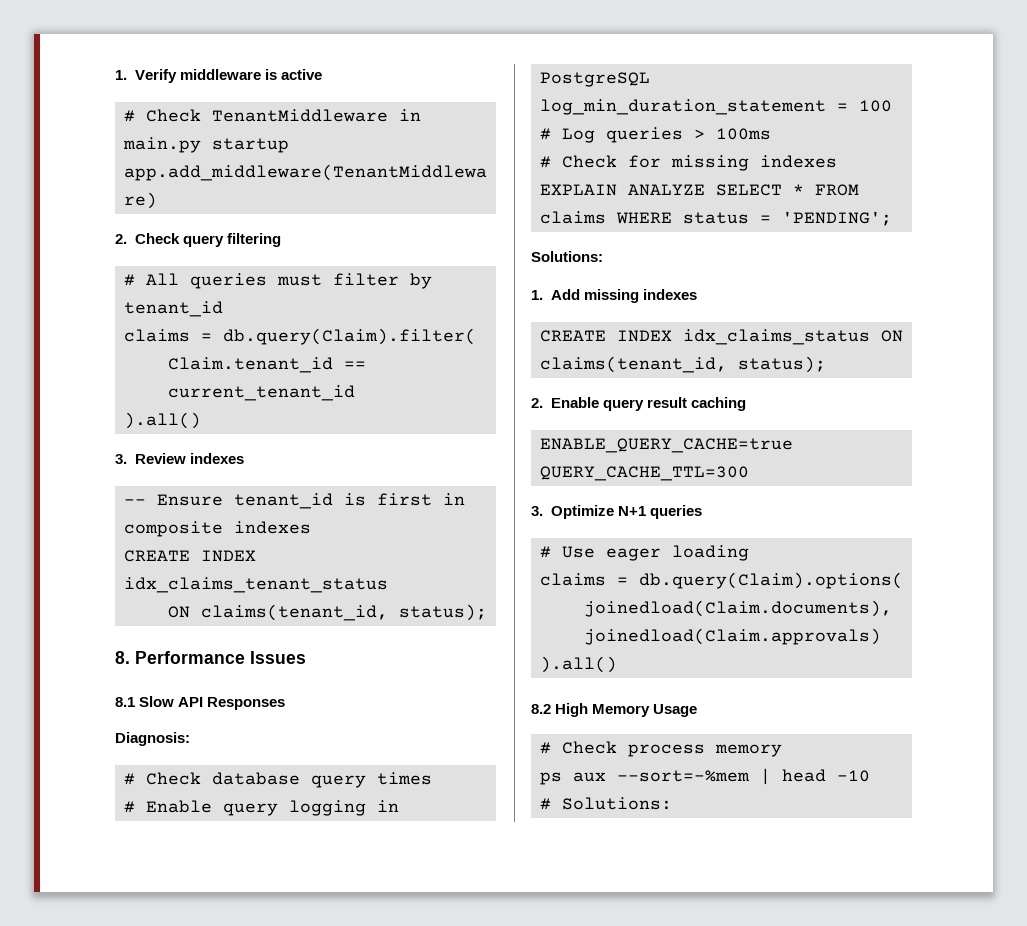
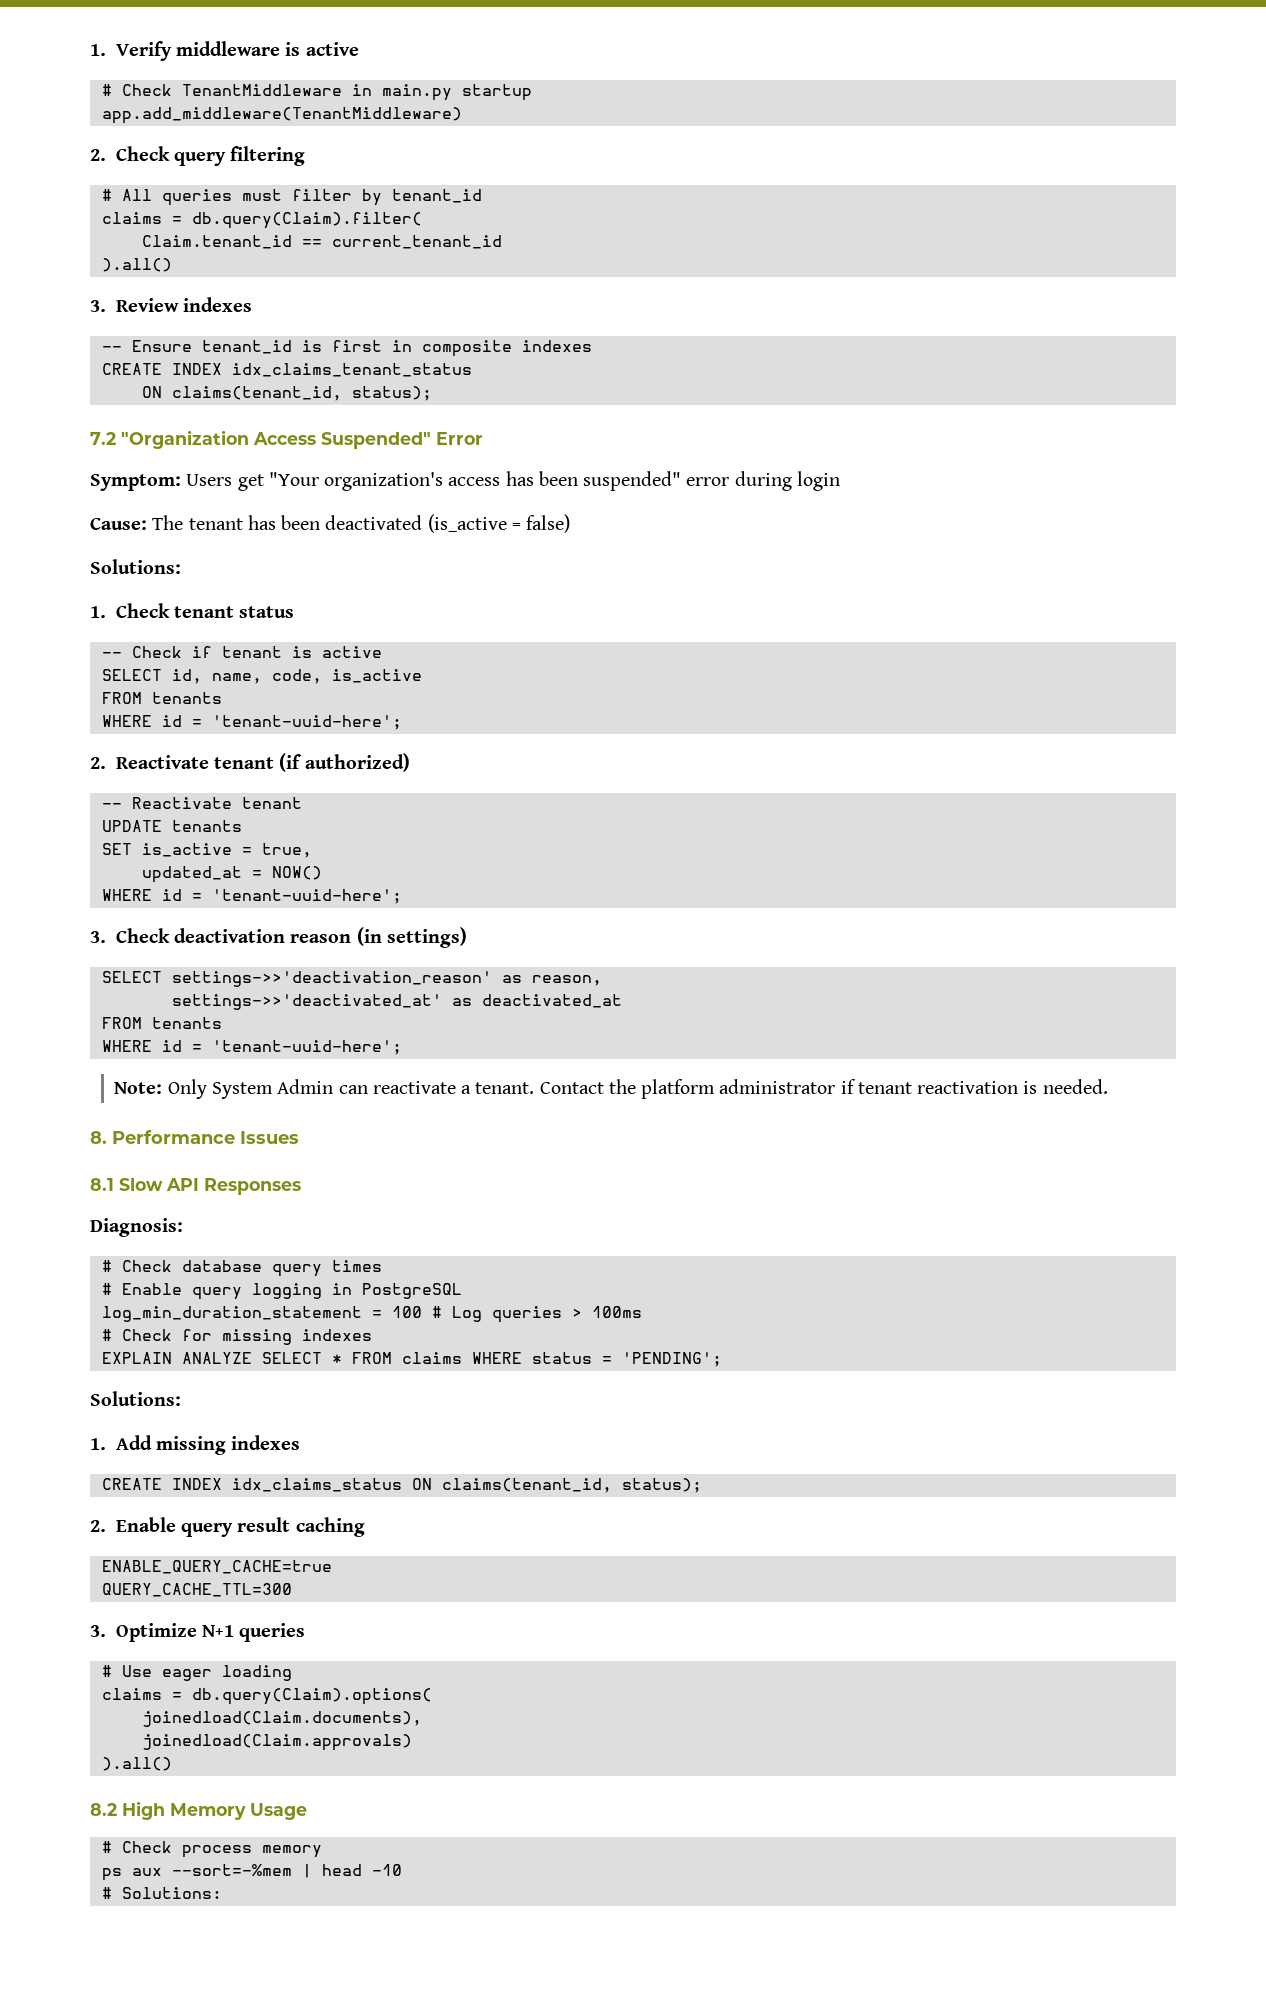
+ 7.2 "Organization Access Suspended" Error
+ Symptom: Users get "Your organization's access has been suspended" error during login
+ Cause: The tenant has been deactivated (is_active = false)
+ Solutions:
+ 1. Check tenant status
+ -- Check if tenant is active
+ SELECT id, name, code, is_active
+ FROM tenants
+ WHERE id = 'tenant-uuid-here';
+ 2. Reactivate tenant (if authorized)
+ -- Reactivate tenant
+ UPDATE tenants
+ SET is_active = true,
+ updated_at = NOW()
+ WHERE id = 'tenant-uuid-here';
+ 3. Check deactivation reason (in settings)
+ SELECT settings->>'deactivation_reason' as reason,
+ settings->>'deactivated_at' as deactivated_at
+ FROM tenants
+ WHERE id = 'tenant-uuid-here';
+ Note: Only System Admin can reactivate a tenant. Contact the platform administrator if tenant reactivation is needed.

